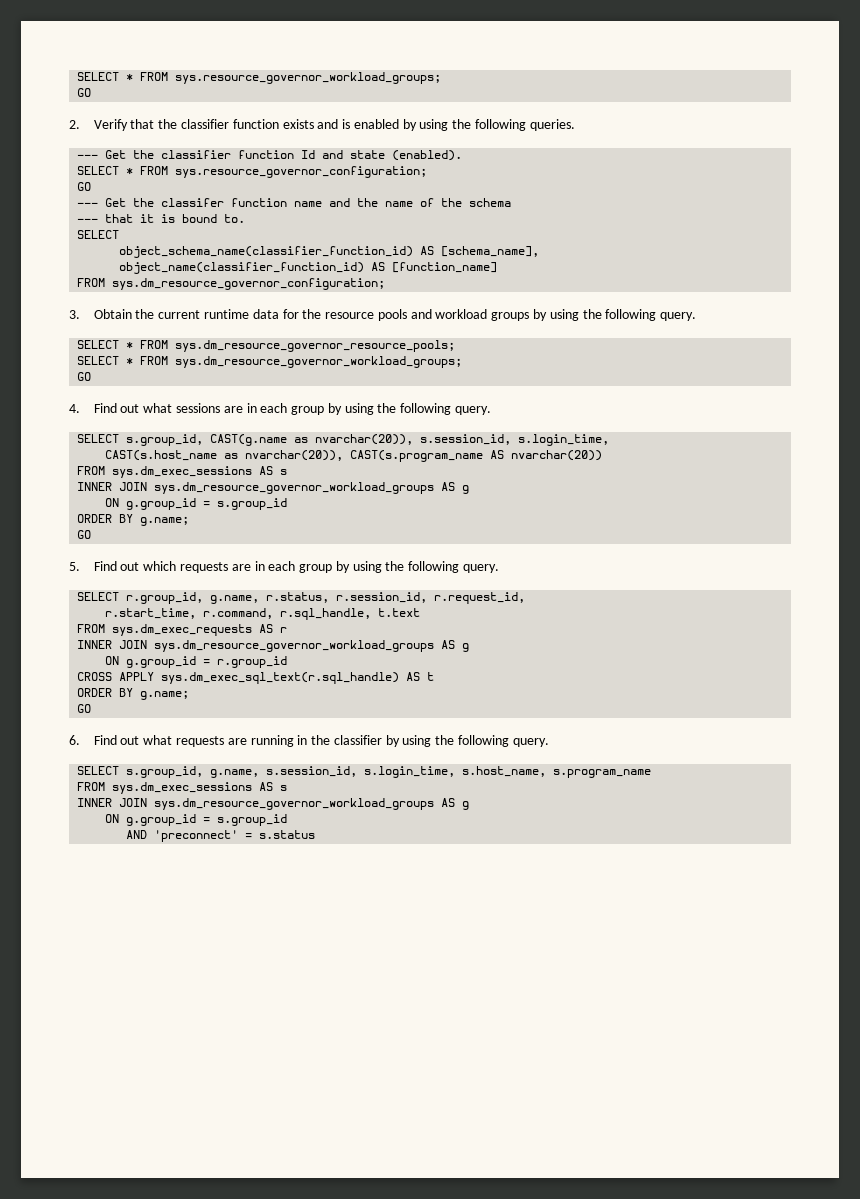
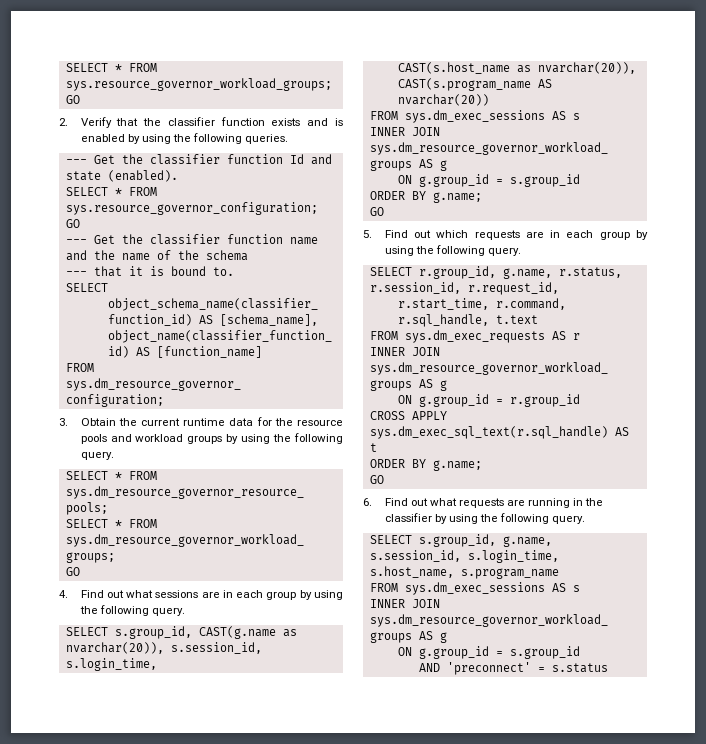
- --- Get the classifer function name and the name of the schema
+ --- Get the classifier function name and the name of the schema

